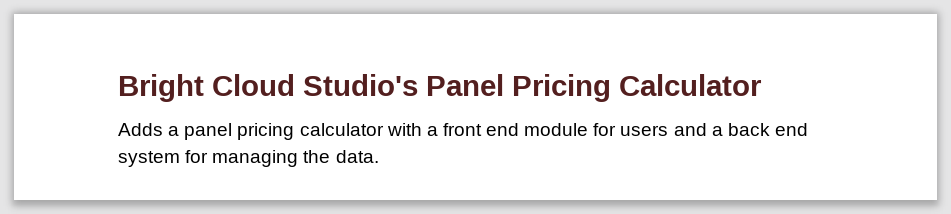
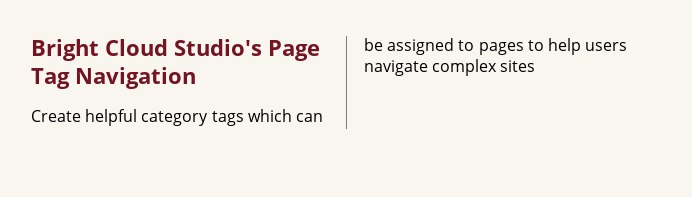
- Bright Cloud Studio's Panel Pricing Calculator
- Adds a panel pricing calculator with a front end module for users and a back end system for managing the data.
+ Bright Cloud Studio's Page Tag Navigation
+ Create helpful category tags which can be assigned to pages to help users navigate complex sites

